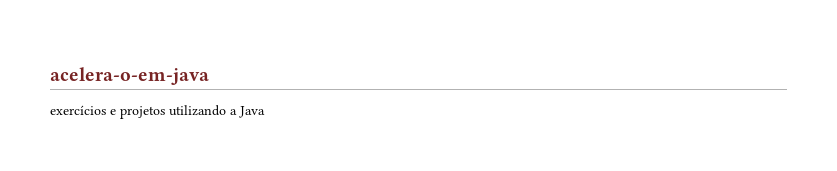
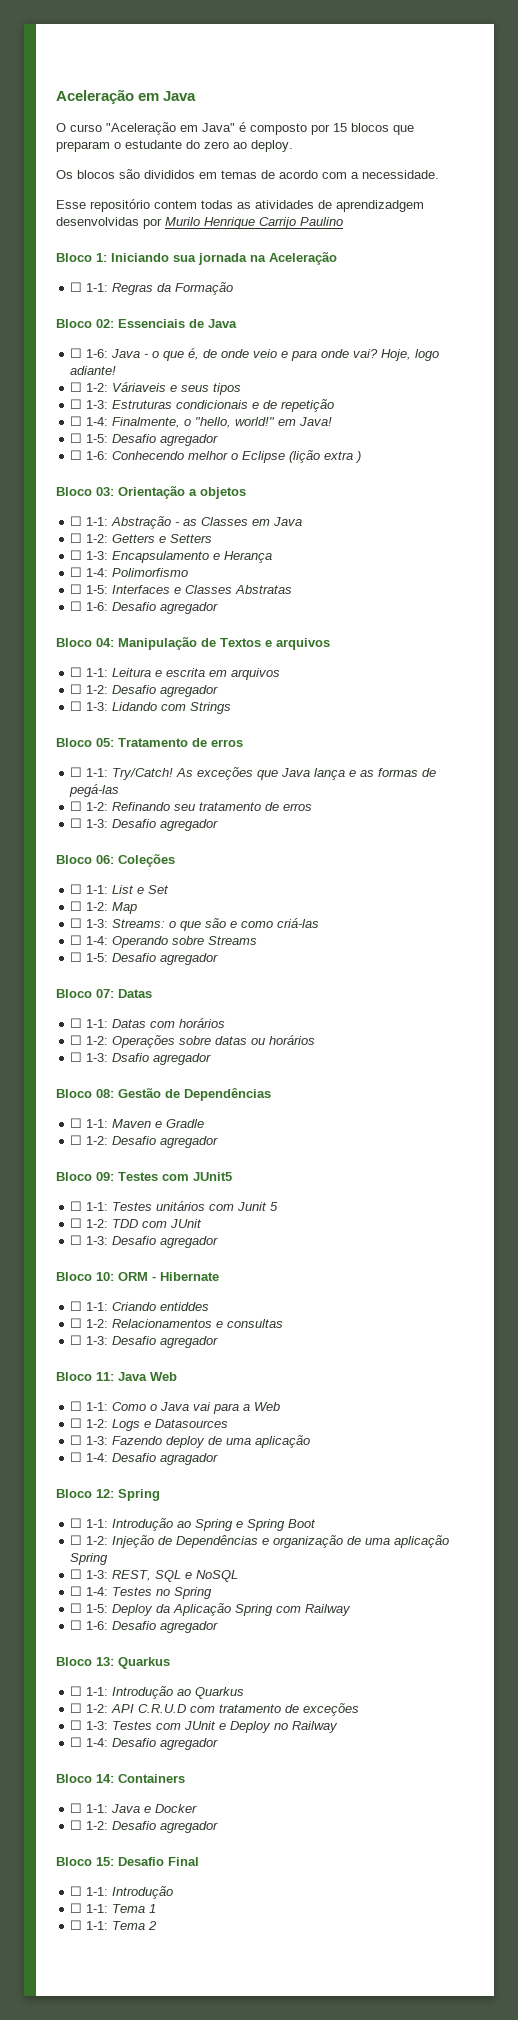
- acelera-o-em-java
- exercícios e projetos utilizando a Java
+ Aceleração em Java
+ O curso "Aceleração em Java" é composto por 15 blocos que preparam o estudante do zero ao deploy.
+ Os blocos são divididos em temas de acordo com a necessidade.
+ Esse repositório contem todas as atividades de aprendizadgem desenvolvidas por Murilo Henrique Carrijo Paulino
+ Bloco 1: Iniciando sua jornada na Aceleração
+ ☐ 1-1: Regras da Formação
+ Bloco 02: Essenciais de Java
+ ☐ 1-6: Java - o que é, de onde veio e para onde vai? Hoje, logo adiante!
+ ☐ 1-2: Váriaveis e seus tipos
+ ☐ 1-3: Estruturas condicionais e de repetição
+ ☐ 1-4: Finalmente, o "hello, world!" em Java!
+ ☐ 1-5: Desafio agregador
+ ☐ 1-6: Conhecendo melhor o Eclipse (lição extra )
+ Bloco 03: Orientação a objetos
+ ☐ 1-1: Abstração - as Classes em Java
+ ☐ 1-2: Getters e Setters
+ ☐ 1-3: Encapsulamento e Herança
+ ☐ 1-4: Polimorfismo
+ ☐ 1-5: Interfaces e Classes Abstratas
+ ☐ 1-6: Desafio agregador
+ Bloco 04: Manipulação de Textos e arquivos
+ ☐ 1-1: Leitura e escrita em arquivos
+ ☐ 1-2: Desafio agregador
+ ☐ 1-3: Lidando com Strings
+ Bloco 05: Tratamento de erros
+ ☐ 1-1: Try/Catch! As exceções que Java lança e as formas de pegá-las
+ ☐ 1-2: Refinando seu tratamento de erros
+ ☐ 1-3: Desafio agregador
+ Bloco 06: Coleções
+ ☐ 1-1: List e Set
+ ☐ 1-2: Map
+ ☐ 1-3: Streams: o que são e como criá-las
+ ☐ 1-4: Operando sobre Streams
+ ☐ 1-5: Desafio agregador
+ Bloco 07: Datas
+ ☐ 1-1: Datas com horários
+ ☐ 1-2: Operações sobre datas ou horários
+ ☐ 1-3: Dsafio agregador
+ Bloco 08: Gestão de Dependências
+ ☐ 1-1: Maven e Gradle
+ ☐ 1-2: Desafio agregador
+ Bloco 09: Testes com JUnit5
+ ☐ 1-1: Testes unitários com Junit 5
+ ☐ 1-2: TDD com JUnit
+ ☐ 1-3: Desafio agregador
+ Bloco 10: ORM - Hibernate
+ ☐ 1-1: Criando entiddes
+ ☐ 1-2: Relacionamentos e consultas
+ ☐ 1-3: Desafio agregador
+ Bloco 11: Java Web
+ ☐ 1-1: Como o Java vai para a Web
+ ☐ 1-2: Logs e Datasources
+ ☐ 1-3: Fazendo deploy de uma aplicação
+ ☐ 1-4: Desafio agragador
+ Bloco 12: Spring
+ ☐ 1-1: Introdução ao Spring e Spring Boot
+ ☐ 1-2: Injeção de Dependências e organização de uma aplicação Spring
+ ☐ 1-3: REST, SQL e NoSQL
+ ☐ 1-4: Testes no Spring
+ ☐ 1-5: Deploy da Aplicação Spring com Railway
+ ☐ 1-6: Desafio agregador
+ Bloco 13: Quarkus
+ ☐ 1-1: Introdução ao Quarkus
+ ☐ 1-2: API C.R.U.D com tratamento de exceções
+ ☐ 1-3: Testes com JUnit e Deploy no Railway
+ ☐ 1-4: Desafio agregador
+ Bloco 14: Containers
+ ☐ 1-1: Java e Docker
+ ☐ 1-2: Desafio agregador
+ Bloco 15: Desafio Final
+ ☐ 1-1: Introdução
+ ☐ 1-1: Tema 1
+ ☐ 1-1: Tema 2

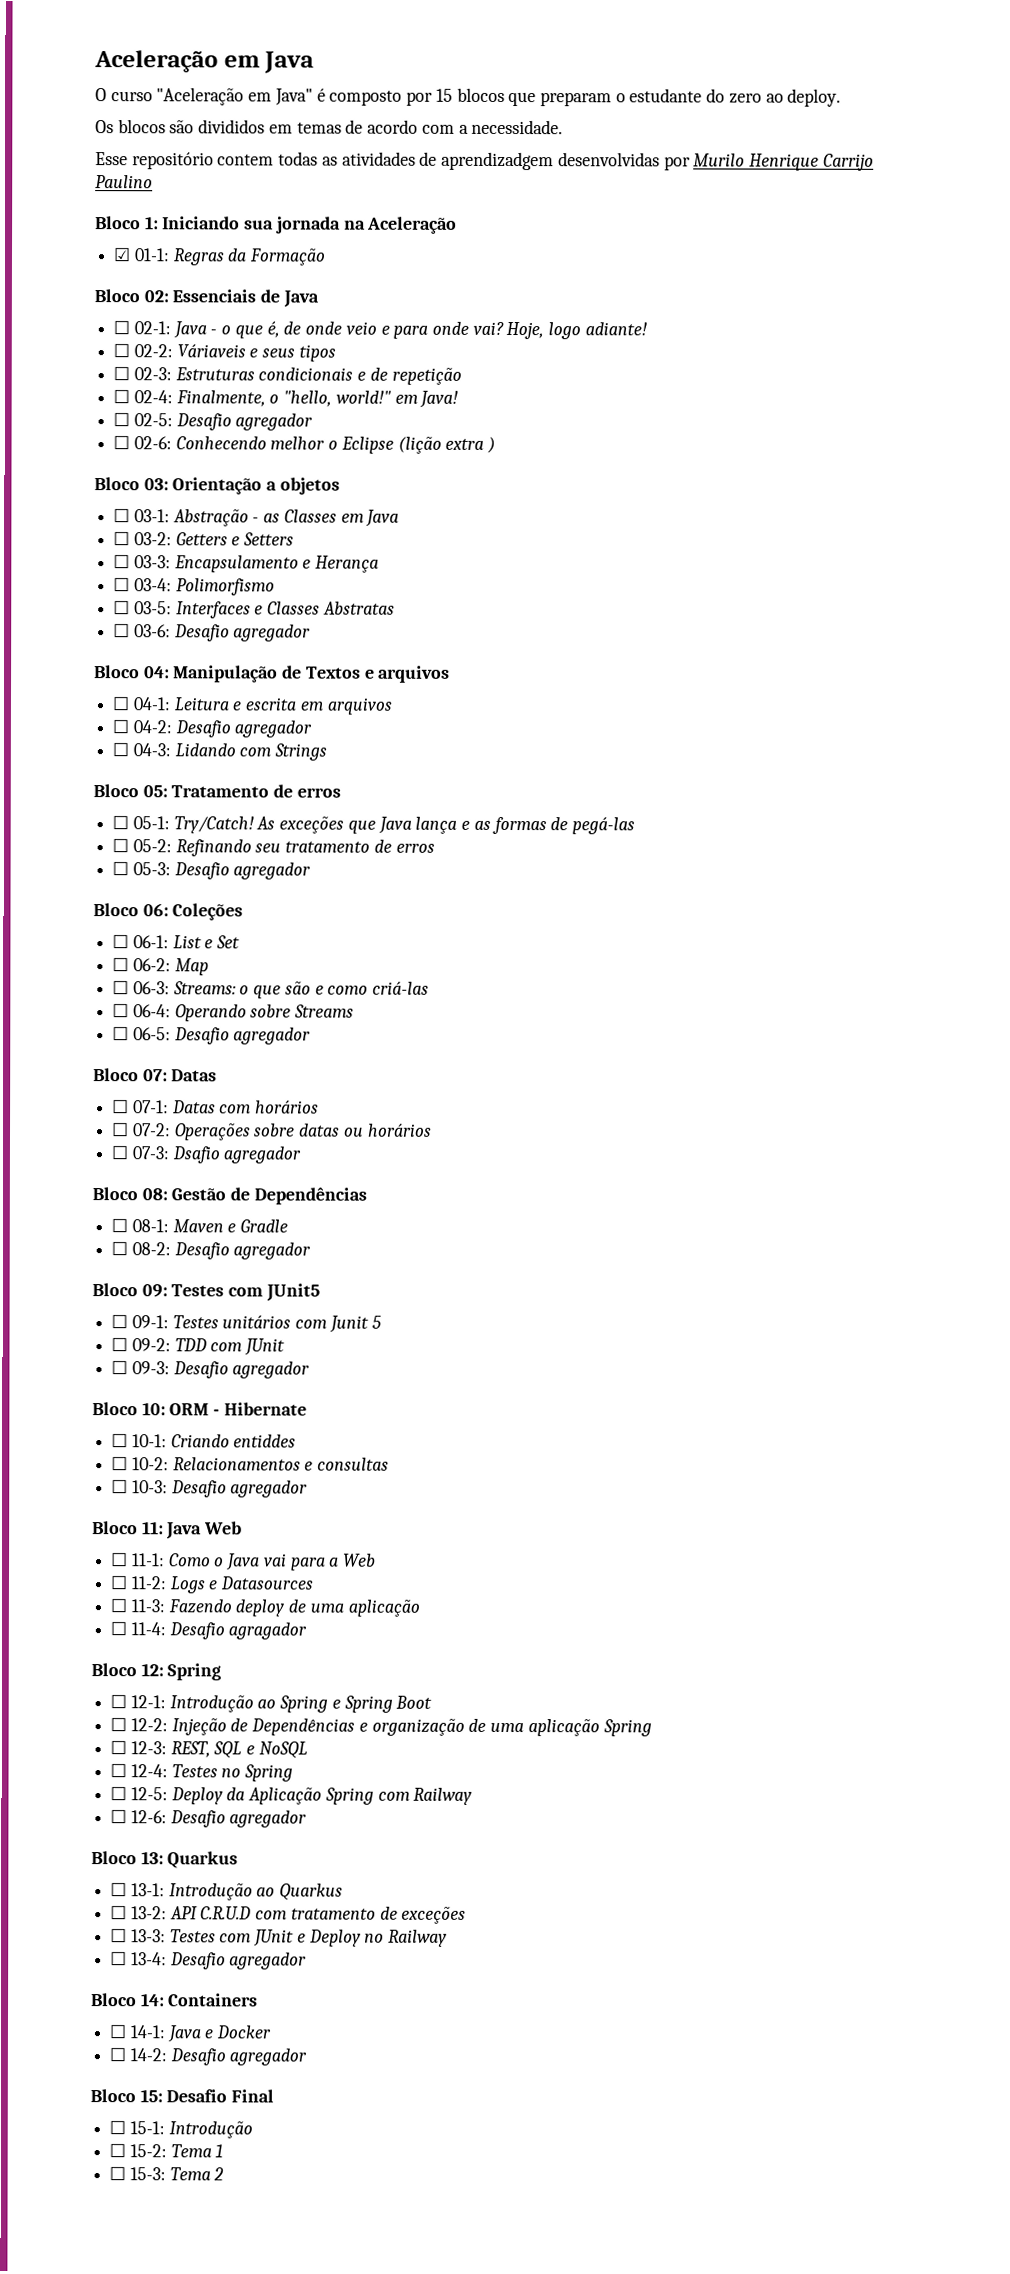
- ☐ 1-1: Regras da Formação
+ ☑ 01-1: Regras da Formação
- ☐ 1-6: Java - o que é, de onde veio e para onde vai?
+ ☐ 02-1: Java - o que é, de onde veio e para onde vai?
- ☐ 1-2: Váriaveis e seus tipos
+ ☐ 02-2: Váriaveis e seus tipos
- ☐ 1-3: Estruturas condicionais e de repetição
+ ☐ 02-3: Estruturas condicionais e de repetição
- ☐ 1-4: Finalmente, o "hello, world!" em Java!
- ☐ 1-5: Desafio agregador
- ☐ 1-6: Conhecendo melhor o Eclipse (lição extra )
+ ☐ 02-4: Finalmente, o "hello, world!" em Java!
+ ☐ 02-5: Desafio agregador
+ ☐ 02-6: Conhecendo melhor o Eclipse (lição extra )
- ☐ 1-1: Abstração - as Classes em Java
+ ☐ 03-1: Abstração - as Classes em Java
- ☐ 1-2: Getters e Setters
+ ☐ 03-2: Getters e Setters
- ☐ 1-3: Encapsulamento e Herança
+ ☐ 03-3: Encapsulamento e Herança
- ☐ 1-4: Polimorfismo
+ ☐ 03-4: Polimorfismo
- ☐ 1-5: Interfaces e Classes Abstratas
- ☐ 1-6: Desafio agregador
+ ☐ 03-5: Interfaces e Classes Abstratas
+ ☐ 03-6: Desafio agregador
- ☐ 1-1: Leitura e escrita em arquivos
- ☐ 1-2: Desafio agregador
- ☐ 1-3: Lidando com Strings
+ ☐ 04-1: Leitura e escrita em arquivos
+ ☐ 04-2: Desafio agregador
+ ☐ 04-3: Lidando com Strings
- ☐ 1-1: Try/Catch!
+ ☐ 05-1: Try/Catch!
- ☐ 1-2: Refinando seu tratamento de erros
- ☐ 1-3: Desafio agregador
+ ☐ 05-2: Refinando seu tratamento de erros
+ ☐ 05-3: Desafio agregador
- ☐ 1-1: List e Set
+ ☐ 06-1: List e Set
- ☐ 1-2: Map
+ ☐ 06-2: Map
- ☐ 1-3: Streams: o que são e como criá-las
+ ☐ 06-3: Streams: o que são e como criá-las
- ☐ 1-4: Operando sobre Streams
- ☐ 1-5: Desafio agregador
+ ☐ 06-4: Operando sobre Streams
+ ☐ 06-5: Desafio agregador
- ☐ 1-1: Datas com horários
+ ☐ 07-1: Datas com horários
- ☐ 1-2: Operações sobre datas ou horários
+ ☐ 07-2: Operações sobre datas ou horários
- ☐ 1-3: Dsafio agregador
+ ☐ 07-3: Dsafio agregador
- ☐ 1-1: Maven e Gradle
- ☐ 1-2: Desafio agregador
+ ☐ 08-1: Maven e Gradle
+ ☐ 08-2: Desafio agregador
- ☐ 1-1: Testes unitários com Junit 5
+ ☐ 09-1: Testes unitários com Junit 5
- ☐ 1-2: TDD com JUnit
- ☐ 1-3: Desafio agregador
+ ☐ 09-2: TDD com JUnit
+ ☐ 09-3: Desafio agregador
- ☐ 1-1: Criando entiddes
+ ☐ 10-1: Criando entiddes
- ☐ 1-2: Relacionamentos e consultas
- ☐ 1-3: Desafio agregador
+ ☐ 10-2: Relacionamentos e consultas
+ ☐ 10-3: Desafio agregador
- ☐ 1-1: Como o Java vai para a Web
+ ☐ 11-1: Como o Java vai para a Web
- ☐ 1-2: Logs e Datasources
+ ☐ 11-2: Logs e Datasources
- ☐ 1-3: Fazendo deploy de uma aplicação
+ ☐ 11-3: Fazendo deploy de uma aplicação
- ☐ 1-4: Desafio agragador
+ ☐ 11-4: Desafio agragador
- ☐ 1-1: Introdução ao Spring e Spring Boot
+ ☐ 12-1: Introdução ao Spring e Spring Boot
- ☐ 1-2: Injeção de Dependências e organização de uma aplicação Spring
+ ☐ 12-2: Injeção de Dependências e organização de uma aplicação Spring
- ☐ 1-3: REST, SQL e NoSQL
+ ☐ 12-3: REST, SQL e NoSQL
- ☐ 1-4: Testes no Spring
+ ☐ 12-4: Testes no Spring
- ☐ 1-5: Deploy da Aplicação Spring com Railway
- ☐ 1-6: Desafio agregador
+ ☐ 12-5: Deploy da Aplicação Spring com Railway
+ ☐ 12-6: Desafio agregador
- ☐ 1-1: Introdução ao Quarkus
+ ☐ 13-1: Introdução ao Quarkus
- ☐ 1-2: API C.R.U.D com tratamento de exceções
+ ☐ 13-2: API C.R.U.D com tratamento de exceções
- ☐ 1-3: Testes com JUnit e Deploy no Railway
+ ☐ 13-3: Testes com JUnit e Deploy no Railway
- ☐ 1-4: Desafio agregador
+ ☐ 13-4: Desafio agregador
- ☐ 1-1: Java e Docker
- ☐ 1-2: Desafio agregador
+ ☐ 14-1: Java e Docker
+ ☐ 14-2: Desafio agregador
  Bloco 15: Desafio Final
- ☐ 1-1: Introdução
+ ☐ 15-1: Introdução
- ☐ 1-1: Tema 1
+ ☐ 15-2: Tema 1
- ☐ 1-1: Tema 2
+ ☐ 15-3: Tema 2

